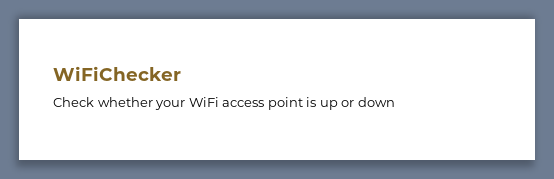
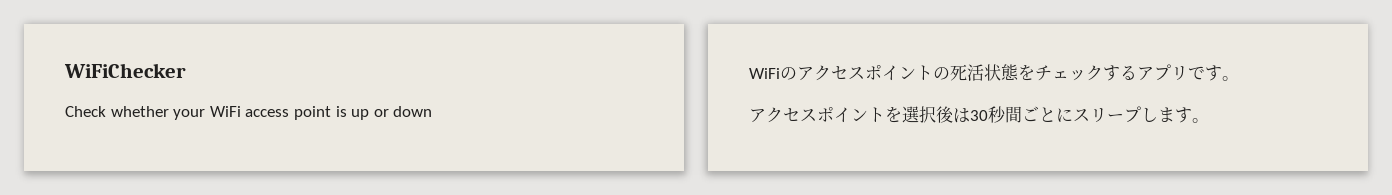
+ WiFiのアクセスポイントの死活状態をチェックするアプリです。
+ アクセスポイントを選択後は30秒間ごとにスリープします。

